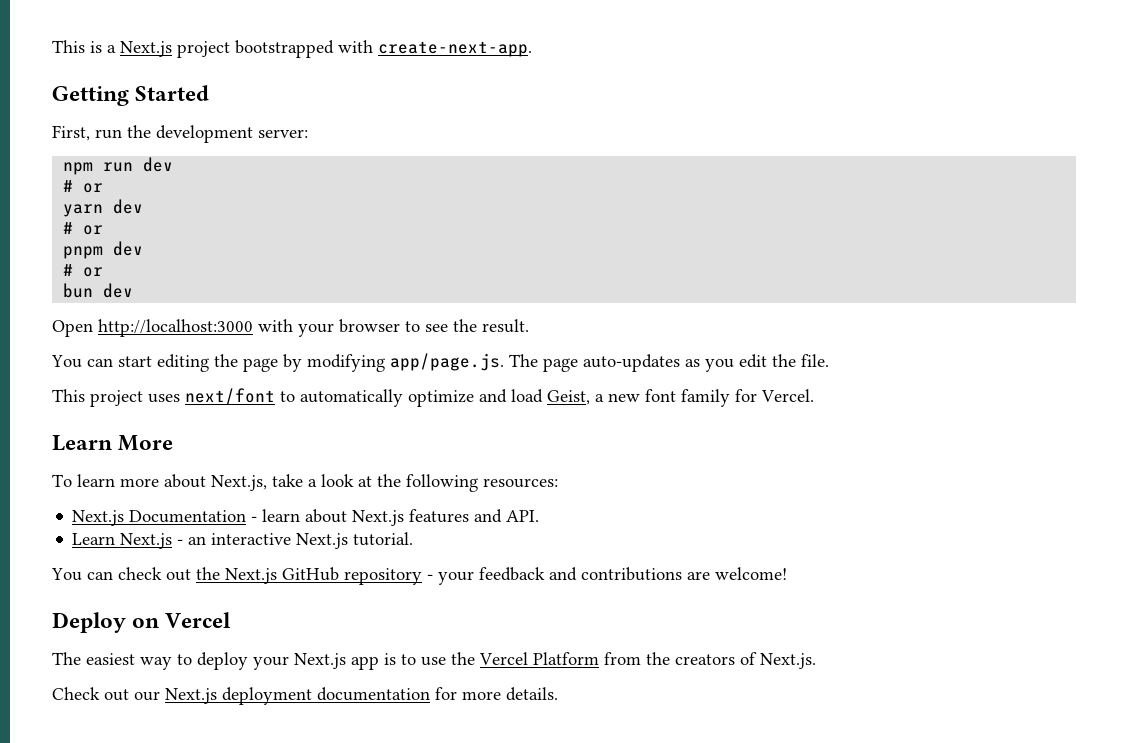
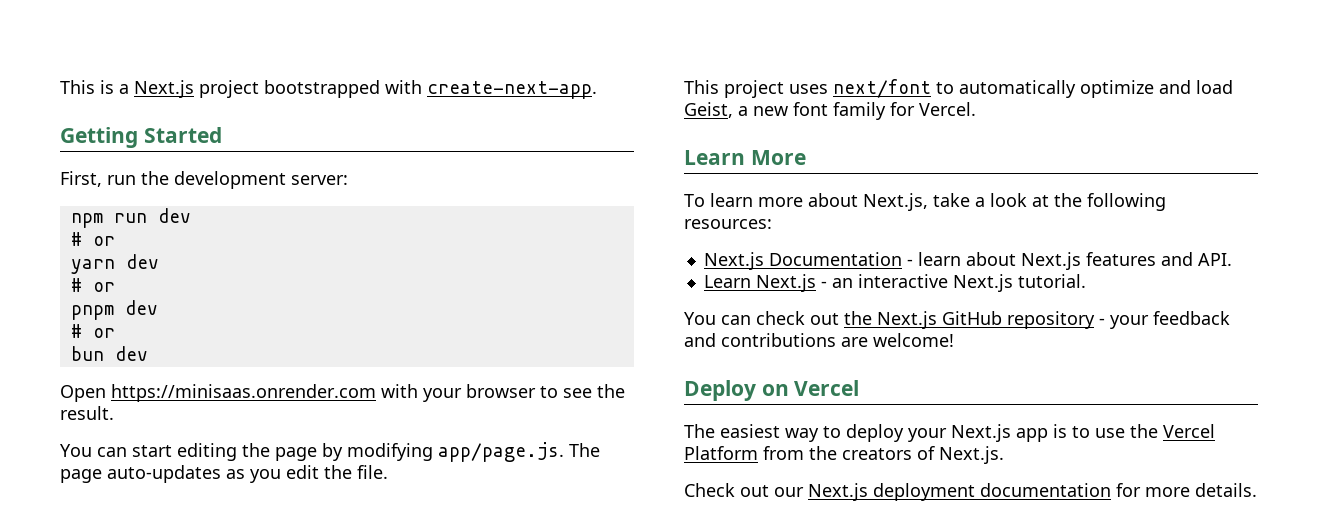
- Open http://localhost:3000 with your browser to see the result.
+ Open https://minisaas.onrender.com with your browser to see the result.

